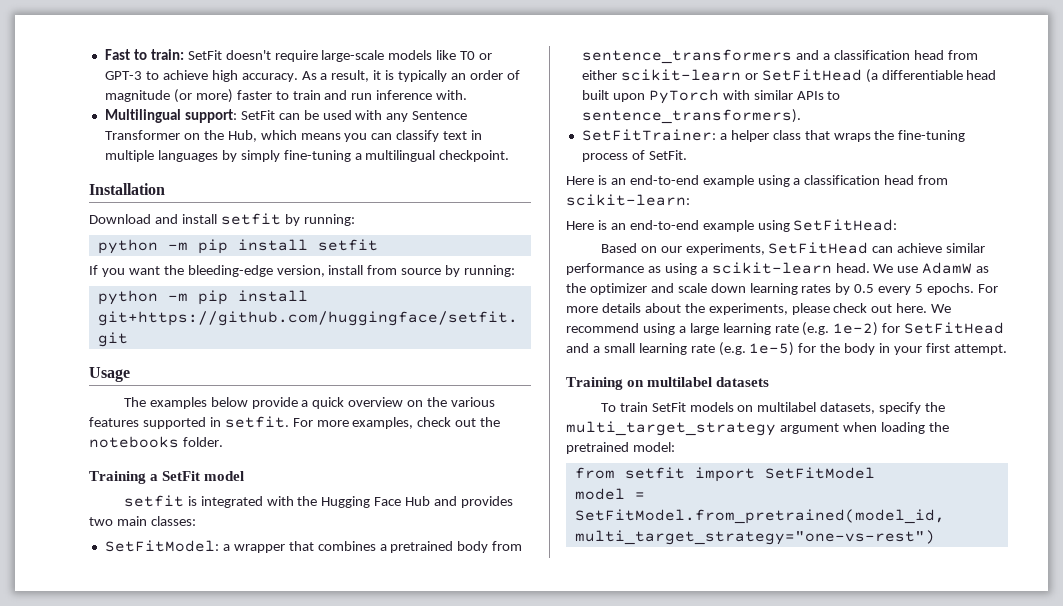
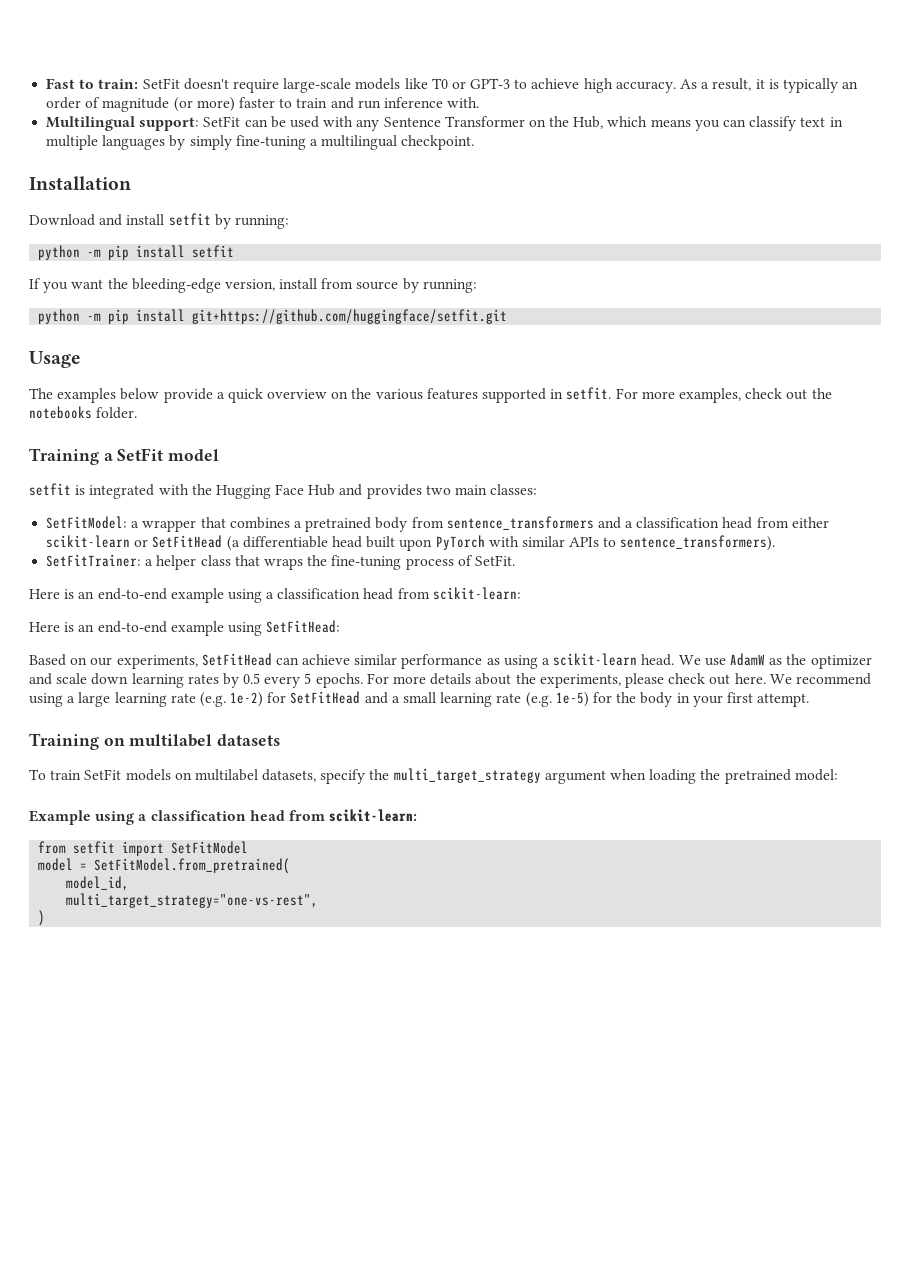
+ Example using a classification head from scikit-learn:
- model = SetFitModel.from_pretrained(model_id, multi_target_strategy="one-vs-rest")
+ model = SetFitModel.from_pretrained(
+ model_id,
+ multi_target_strategy="one-vs-rest",
+ )

